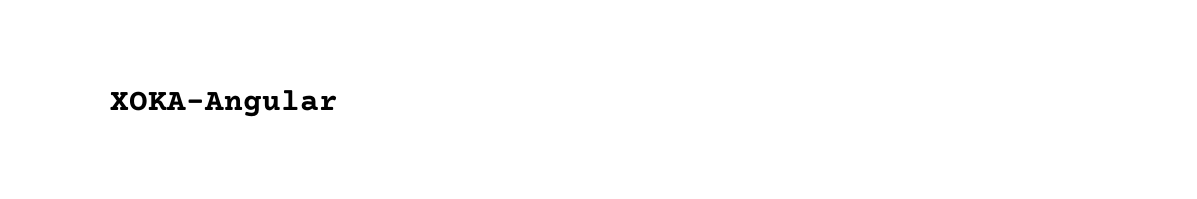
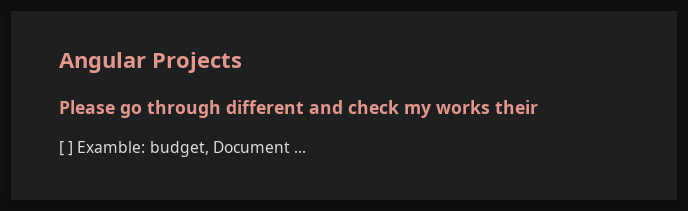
- XOKA-Angular
+ Angular Projects
+ Please go through different and check my works their
+ [ ] Examble: budget, Document ...

